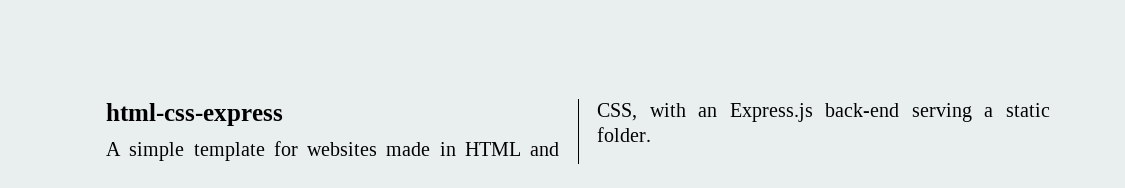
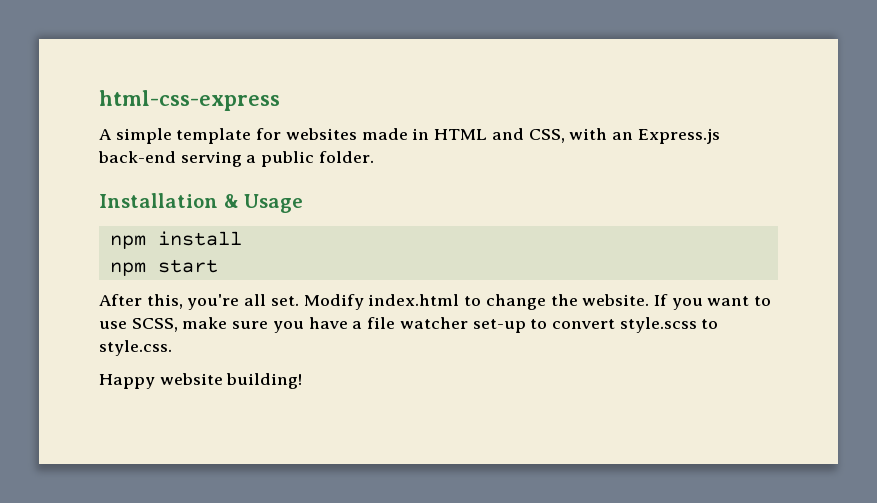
- A simple template for websites made in HTML and CSS, with an Express.js back-end serving a static folder.
+ A simple template for websites made in HTML and CSS, with an Express.js back-end serving a public folder.
+ Installation & Usage
+ npm install
+ npm start
+ After this, you're all set. Modify index.html to change the website. If you want to use SCSS, make sure you have a file watcher set-up to convert style.scss to style.css.
+ Happy website building!

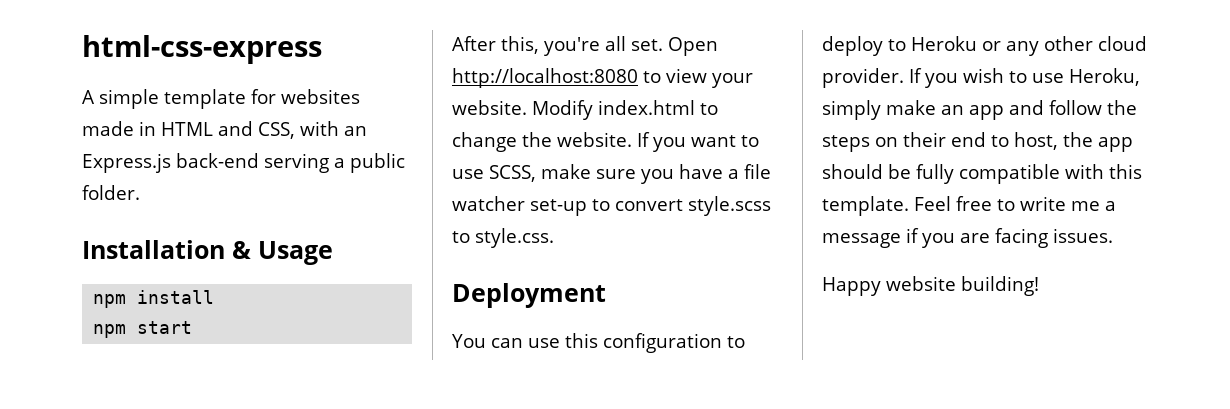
+ Open http://localhost:8080 to view your website.
+ Deployment
+ You can use this configuration to deploy to Heroku or any other cloud provider. If you wish to use Heroku, simply make an app and follow the steps on their end to host, the app should be fully compatible with this template. Feel free to write me a message if you are facing issues.

